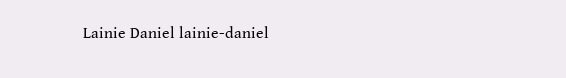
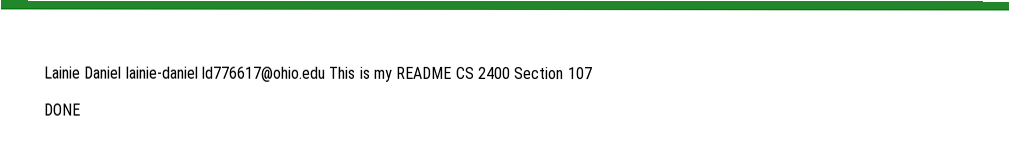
- Lainie Daniel lainie-daniel
+ Lainie Daniel lainie-daniel ld776617@ohio.edu This is my README CS 2400 Section 107
+ DONE

